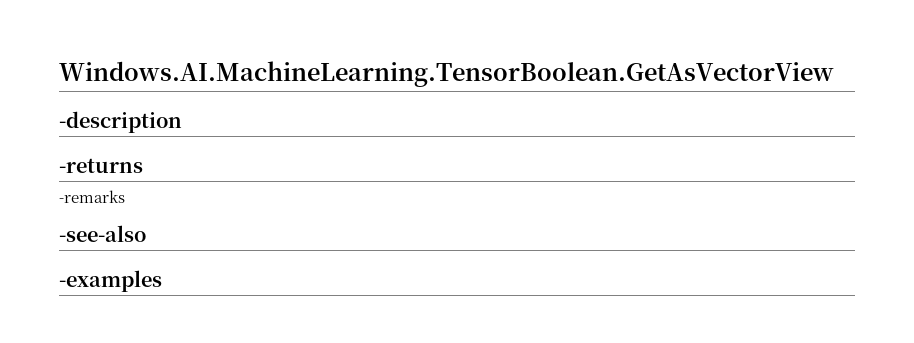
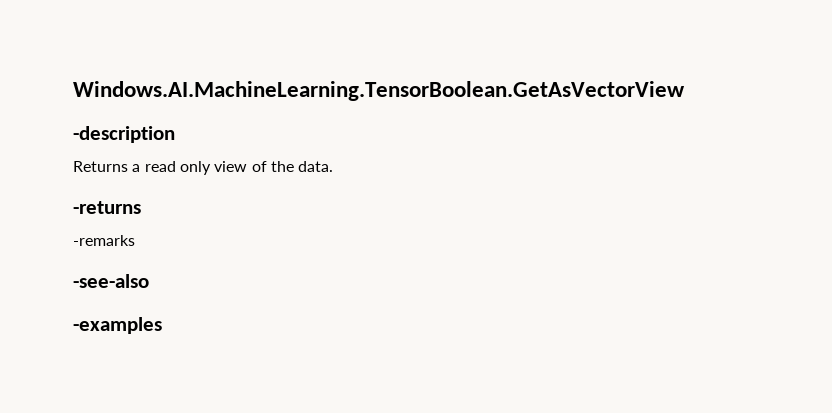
+ Returns a read only view of the data.

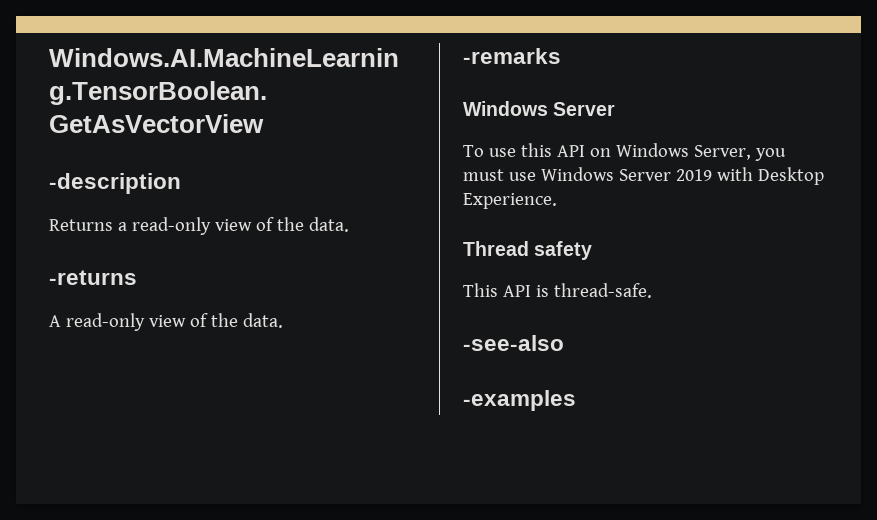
- Returns a read only view of the data.
+ Returns a read-only view of the data.
+ A read-only view of the data.
  -remarks
+ Windows Server
+ To use this API on Windows Server, you must use Windows Server 2019 with Desktop Experience.
+ Thread safety
+ This API is thread-safe.

